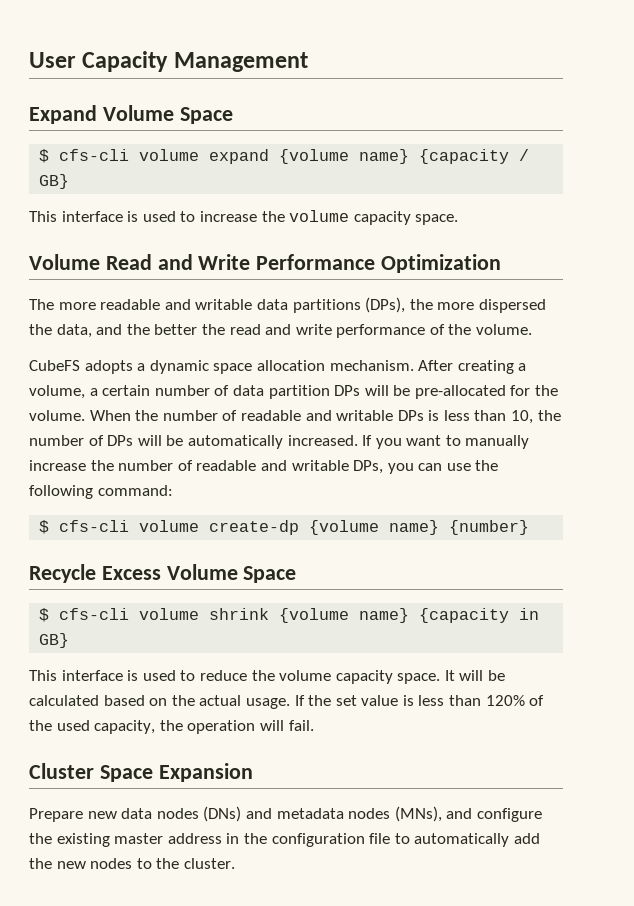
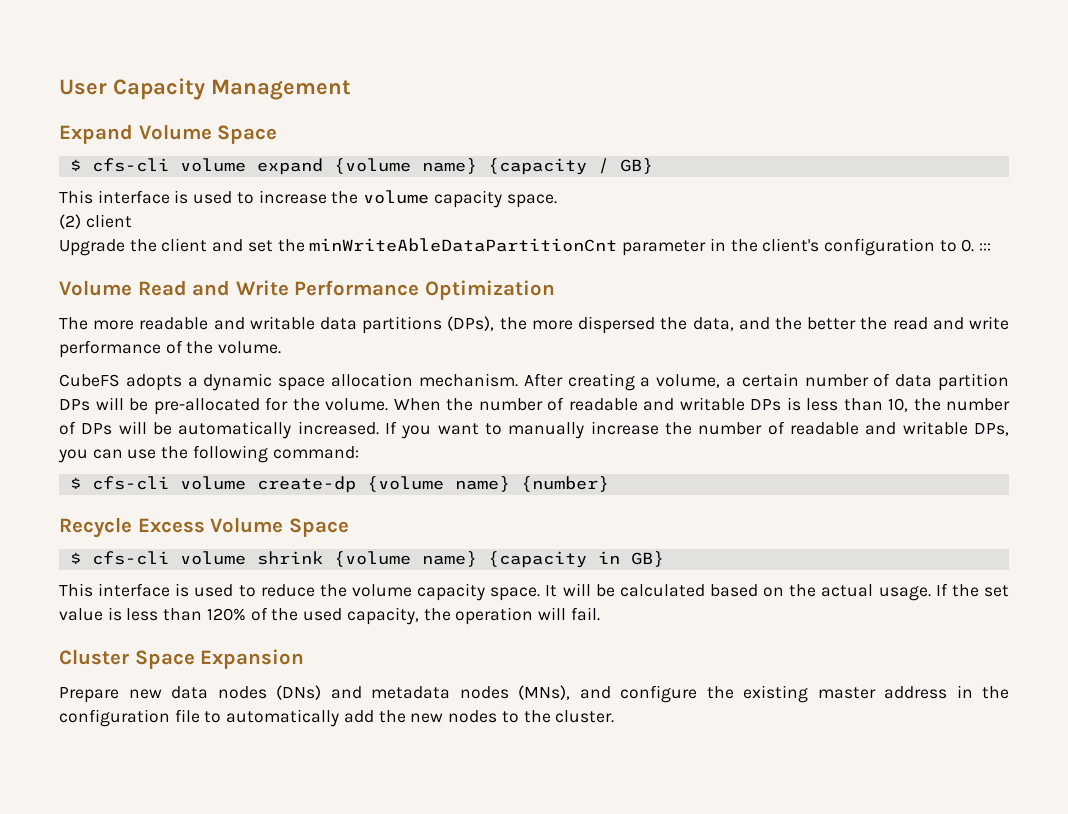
+ (2) client
+ Upgrade the client and set the minWriteAbleDataPartitionCnt parameter in the client's configuration to 0. :::

